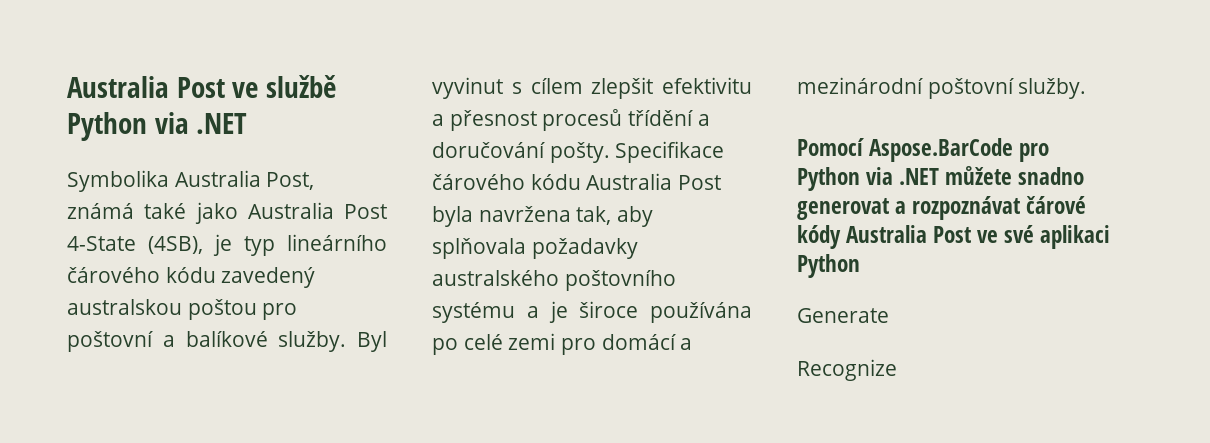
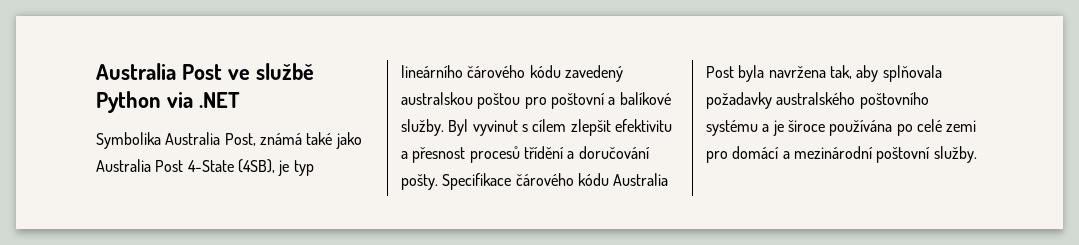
- Pomocí Aspose.BarCode pro Python via .NET můžete snadno generovat a rozpoznávat čárové kódy Australia Post ve své aplikaci Python
- Generate
- Recognize

